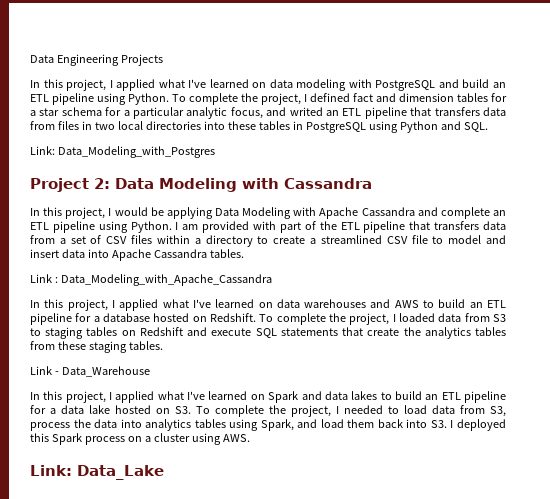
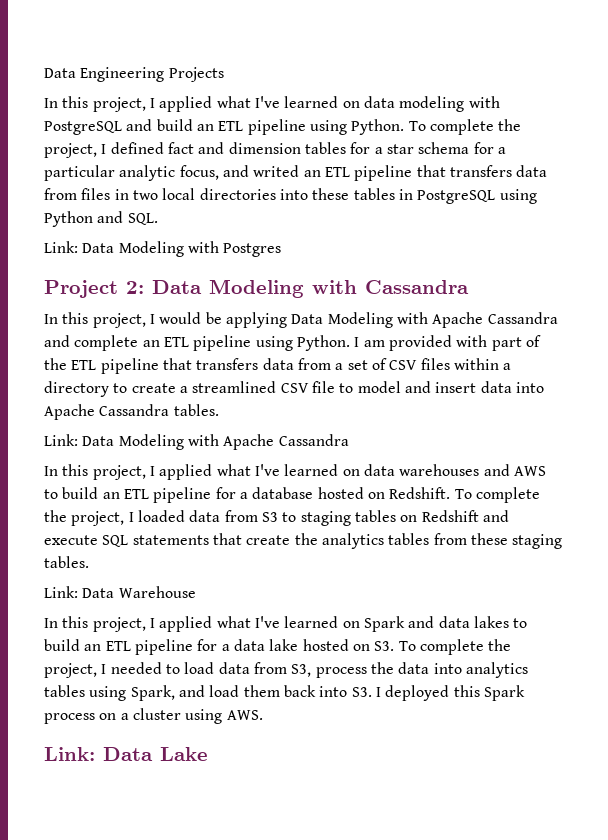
- Link: Data_Modeling_with_Postgres
+ Link: Data Modeling with Postgres
- Link : Data_Modeling_with_Apache_Cassandra
+ Link: Data Modeling with Apache Cassandra
- Link - Data_Warehouse
+ Link: Data Warehouse
- Link: Data_Lake
+ Link: Data Lake

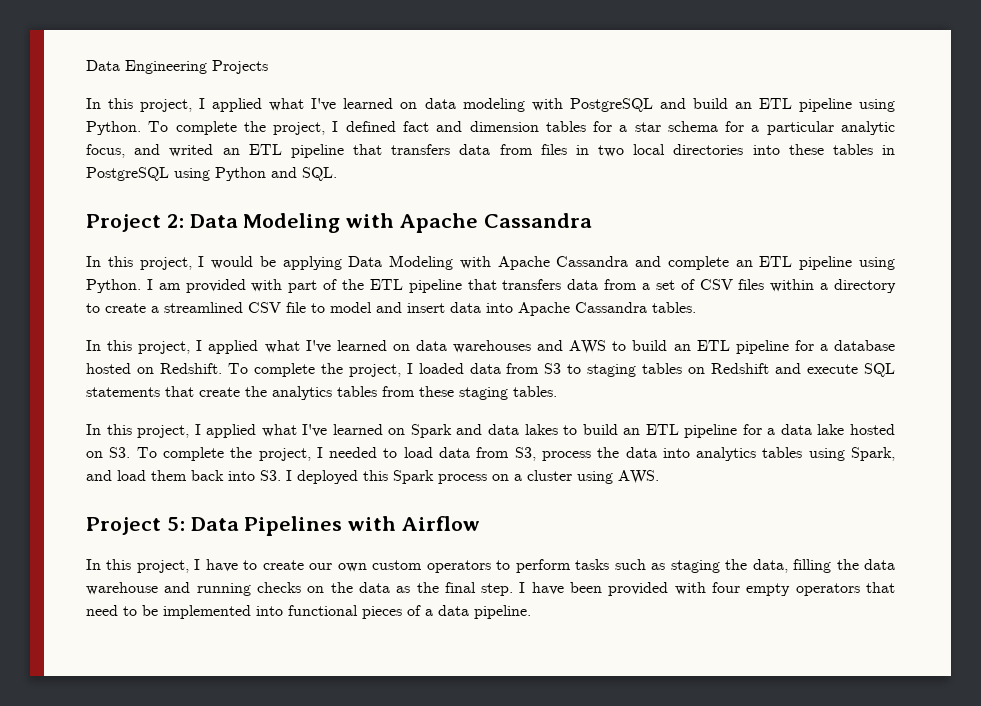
- Link: Data Modeling with Postgres
- Project 2: Data Modeling with Cassandra
+ Project 2: Data Modeling with Apache Cassandra
- Link: Data Modeling with Apache Cassandra
- Link: Data Warehouse
- Link: Data Lake
+ Project 5: Data Pipelines with Airflow
+ In this project, I have to create our own custom operators to perform tasks such as staging the data, filling the data warehouse and running checks on the data as the final step. I have been provided with four empty operators that need to be implemented into functional pieces of a data pipeline.

